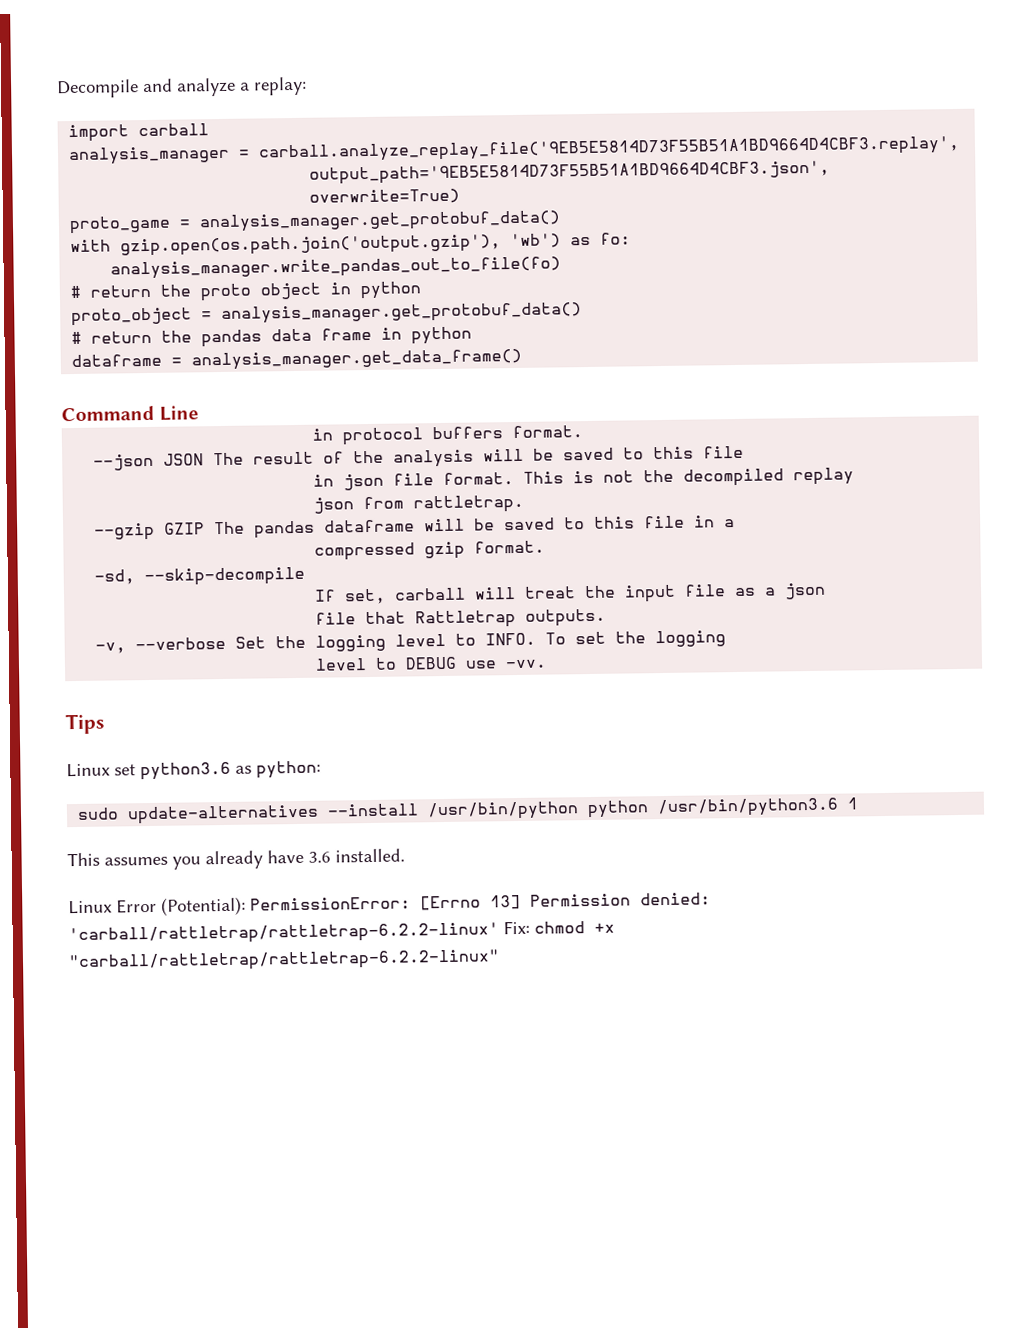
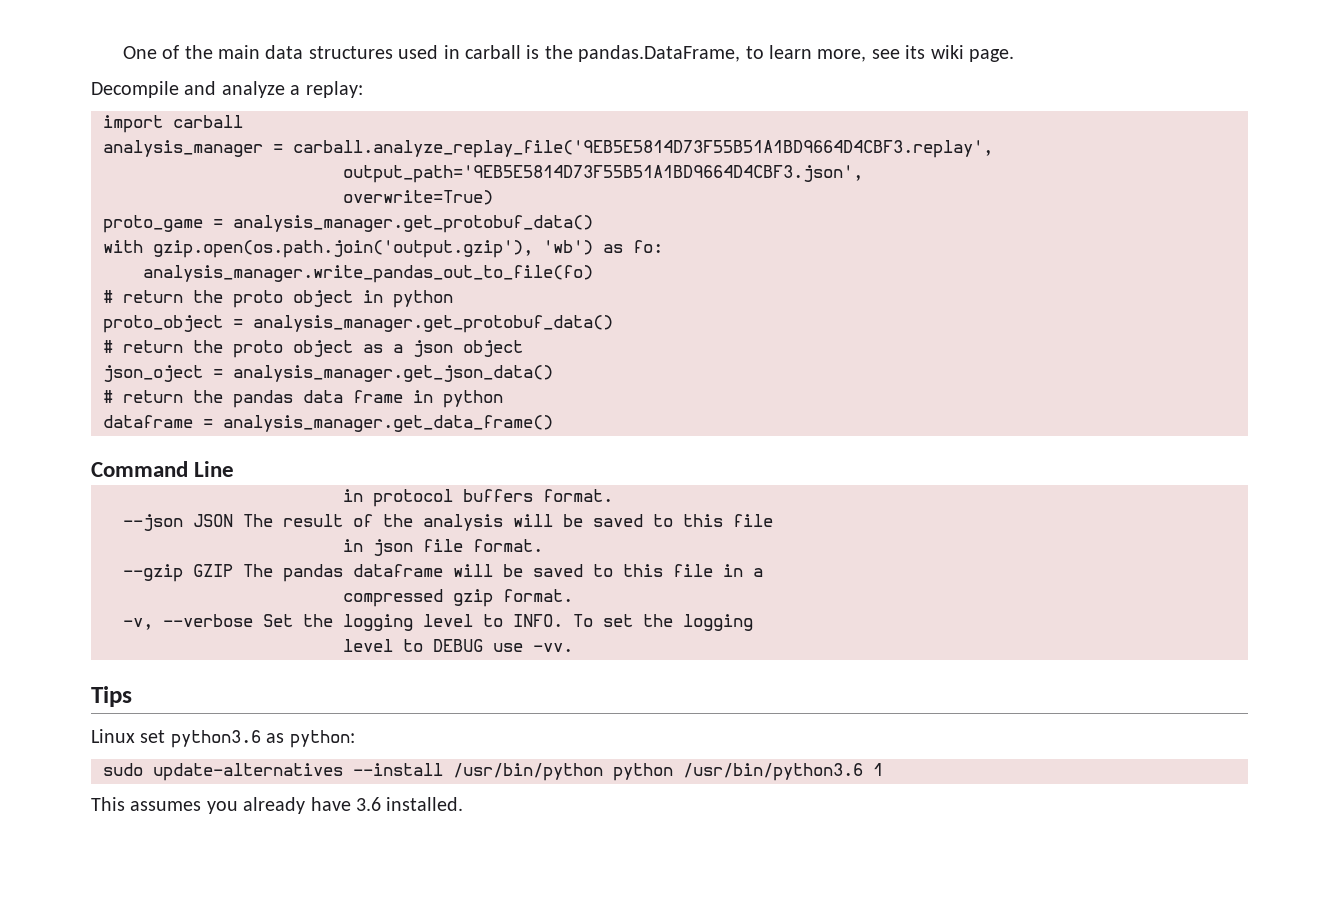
+ One of the main data structures used in carball is the pandas.DataFrame, to learn more, see its wiki page.
+ # return the proto object as a json object
+ json_oject = analysis_manager.get_json_data()
- This is not the decompiled replay
- json from rattletrap.
- -sd, --skip-decompile
- If set, carball will treat the input file as a json
- file that Rattletrap outputs.
- Linux Error (Potential): PermissionError: [Errno 13] Permission denied: 'carball/rattletrap/rattletrap-6.2.2-linux' Fix: chmod +x "carball/rattletrap/rattletrap-6.2.2-linux"

